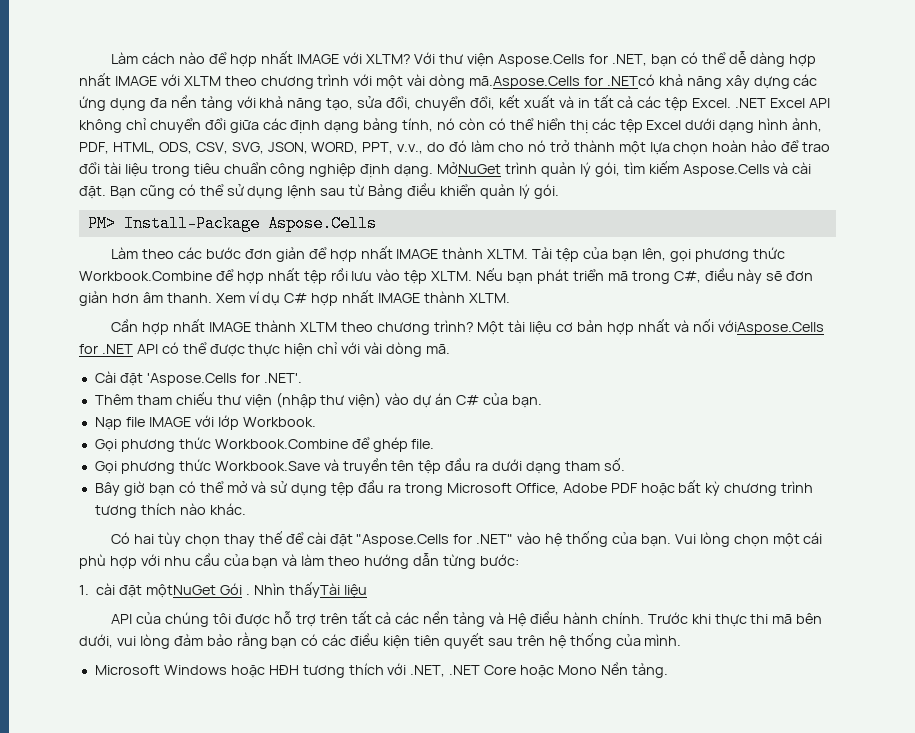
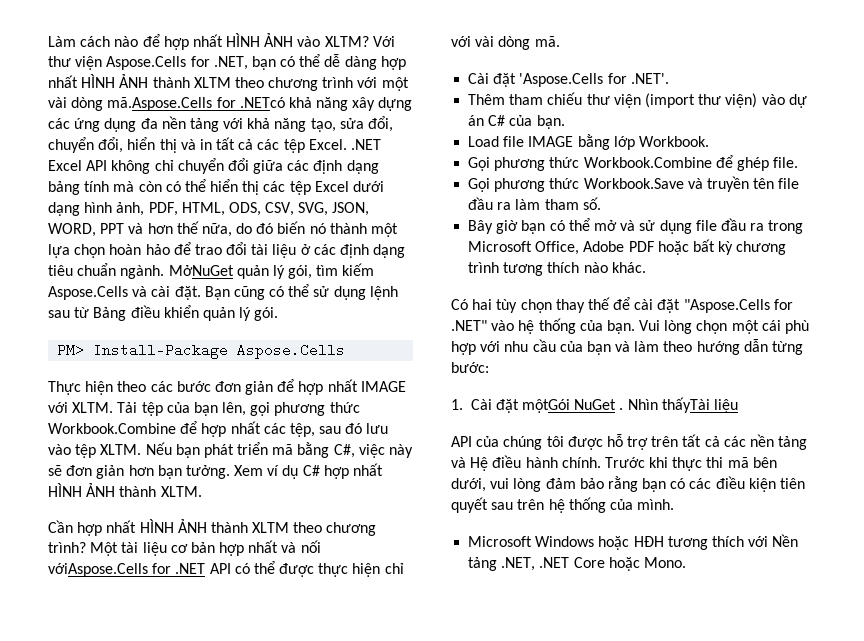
- Làm cách nào để hợp nhất IMAGE với XLTM?
+ Làm cách nào để hợp nhất HÌNH ẢNH vào XLTM?
- Với thư viện Aspose.Cells for .NET, bạn có thể dễ dàng hợp nhất IMAGE với XLTM theo chương trình với một vài dòng mã.Aspose.Cells for .NETcó khả năng xây dựng các ứng dụng đa nền tảng với khả năng tạo, sửa đổi, chuyển đổi, kết xuất và in tất cả các tệp Excel. .NET Excel API không chỉ chuyển đổi giữa các định dạng bảng tính, nó còn có thể hiển thị các tệp Excel dưới dạng hình ảnh, PDF, HTML, ODS, CSV, SVG, JSON, WORD, PPT, v.v., do đó làm cho nó trở thành một lựa chọn hoàn hảo để trao đổi tài liệu trong tiêu chuẩn công nghiệp định dạng. MởNuGet trình quản lý gói, tìm kiếm Aspose.Cells và cài đặt.
+ Với thư viện Aspose.Cells for .NET, bạn có thể dễ dàng hợp nhất HÌNH ẢNH thành XLTM theo chương trình với một vài dòng mã.Aspose.Cells for .NETcó khả năng xây dựng các ứng dụng đa nền tảng với khả năng tạo, sửa đổi, chuyển đổi, hiển thị và in tất cả các tệp Excel. .NET Excel API không chỉ chuyển đổi giữa các định dạng bảng tính mà còn có thể hiển thị các tệp Excel dưới dạng hình ảnh, PDF, HTML, ODS, CSV, SVG, JSON, WORD, PPT và hơn thế nữa, do đó biến nó thành một lựa chọn hoàn hảo để trao đổi tài liệu ở các định dạng tiêu chuẩn ngành. MởNuGet quản lý gói, tìm kiếm Aspose.Cells và cài đặt.
- Làm theo các bước đơn giản để hợp nhất IMAGE thành XLTM.
+ Thực hiện theo các bước đơn giản để hợp nhất IMAGE với XLTM.
- Tải tệp của bạn lên, gọi phương thức Workbook.Combine để hợp nhất tệp rồi lưu vào tệp XLTM.
+ Tải tệp của bạn lên, gọi phương thức Workbook.Combine để hợp nhất các tệp, sau đó lưu vào tệp XLTM.
- Nếu bạn phát triển mã trong C#, điều này sẽ đơn giản hơn âm thanh.
+ Nếu bạn phát triển mã bằng C#, việc này sẽ đơn giản hơn bạn tưởng.
- Xem ví dụ C# hợp nhất IMAGE thành XLTM.
+ Xem ví dụ C# hợp nhất HÌNH ẢNH thành XLTM.
- Cần hợp nhất IMAGE thành XLTM theo chương trình?
+ Cần hợp nhất HÌNH ẢNH thành XLTM theo chương trình?
- Thêm tham chiếu thư viện (nhập thư viện) vào dự án C# của bạn.
+ Thêm tham chiếu thư viện (import thư viện) vào dự án C# của bạn.
- Nạp file IMAGE với lớp Workbook.
+ Load file IMAGE bằng lớp Workbook.
- Gọi phương thức Workbook.Save và truyền tên tệp đầu ra dưới dạng tham số.
+ Gọi phương thức Workbook.Save và truyền tên file đầu ra làm tham số.
- Bây giờ bạn có thể mở và sử dụng tệp đầu ra trong Microsoft Office, Adobe PDF hoặc bất kỳ chương trình tương thích nào khác.
+ Bây giờ bạn có thể mở và sử dụng file đầu ra trong Microsoft Office, Adobe PDF hoặc bất kỳ chương trình tương thích nào khác.
- 1. cài đặt mộtNuGet Gói .
+ 1. Cài đặt mộtGói NuGet .
- Microsoft Windows hoặc HĐH tương thích với .NET, .NET Core hoặc Mono Nền tảng.
+ Microsoft Windows hoặc HĐH tương thích với Nền tảng .NET, .NET Core hoặc Mono.

